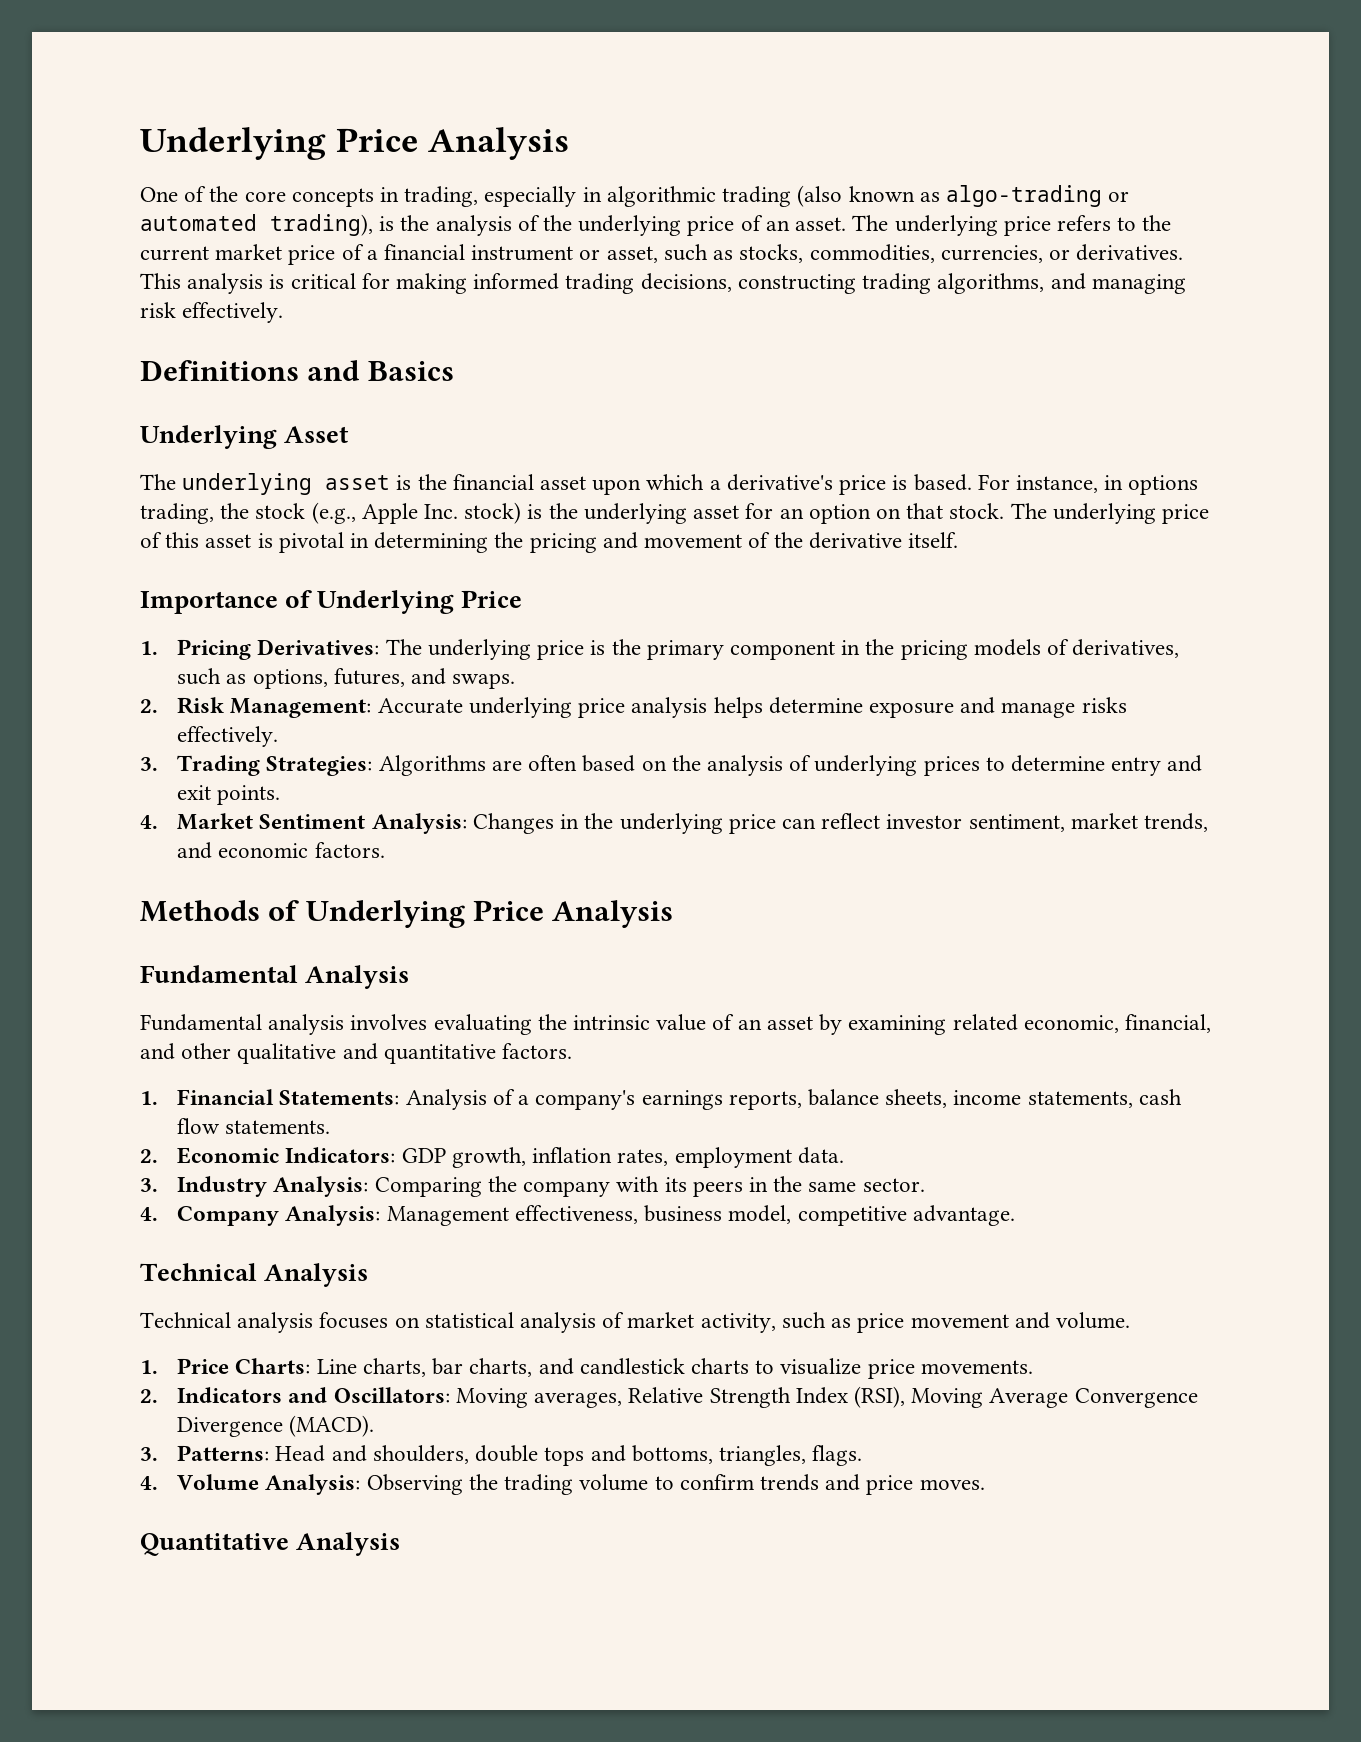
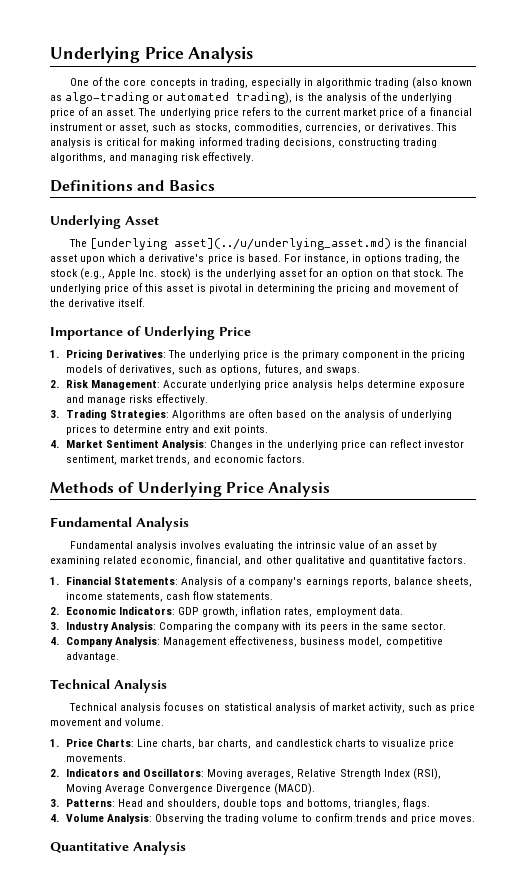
- The underlying asset is the financial asset upon which a derivative's price is based.
+ The [underlying asset](../u/underlying_asset.md) is the financial asset upon which a derivative's price is based.

